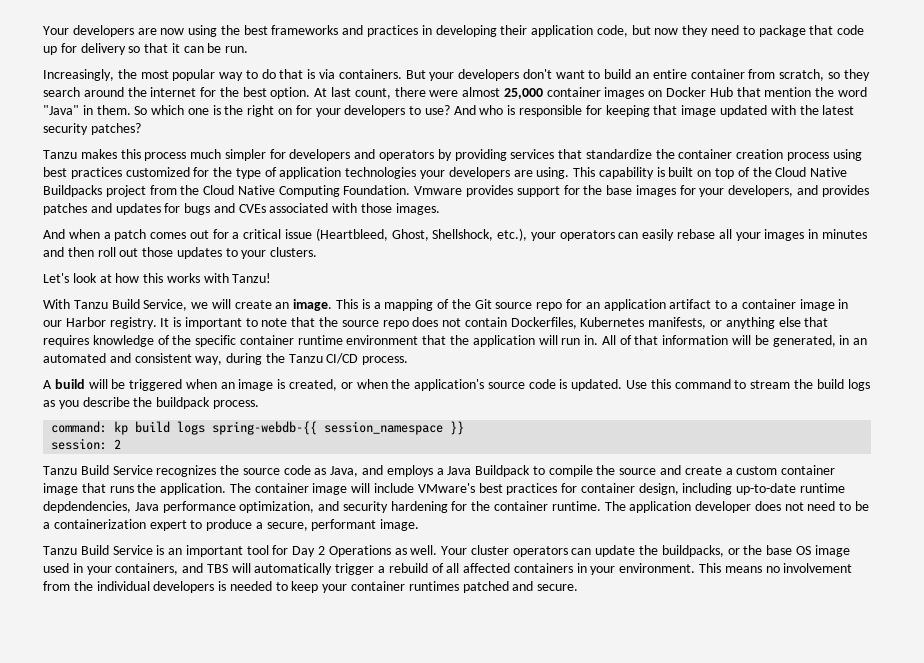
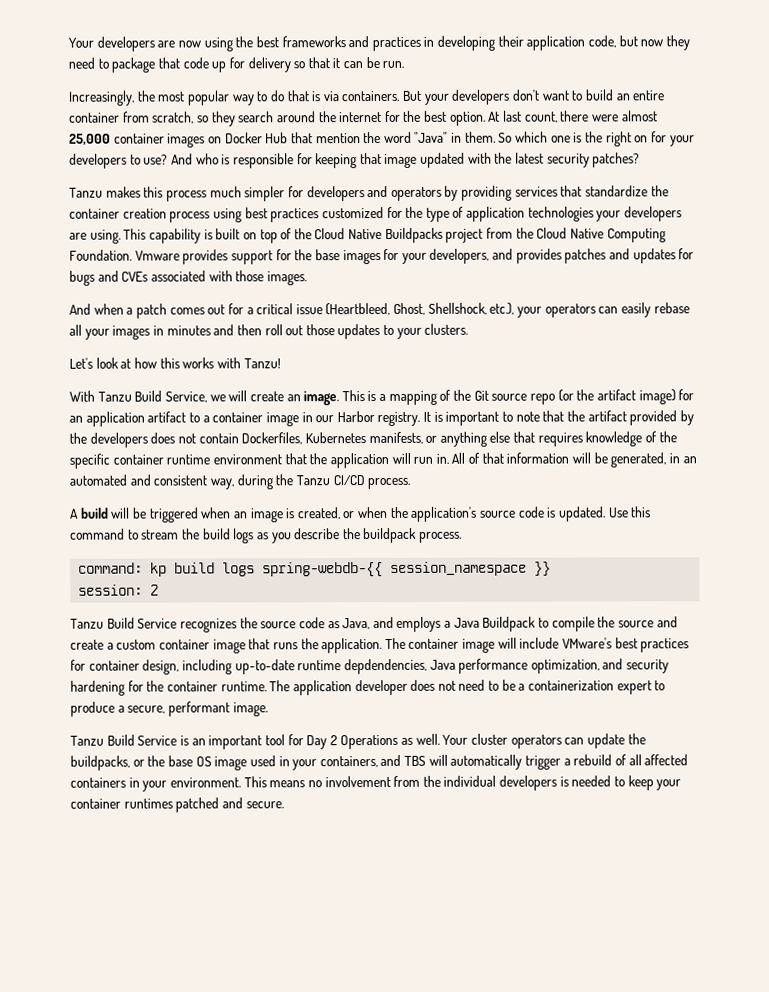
- This is a mapping of the Git source repo for an application artifact to a container image in our Harbor registry.
+ This is a mapping of the Git source repo (or the artifact image) for an application artifact to a container image in our Harbor registry.
- It is important to note that the source repo does not contain Dockerfiles, Kubernetes manifests, or anything else that requires knowledge of the specific container runtime environment that the application will run in.
+ It is important to note that the artifact provided by the developers does not contain Dockerfiles, Kubernetes manifests, or anything else that requires knowledge of the specific container runtime environment that the application will run in.

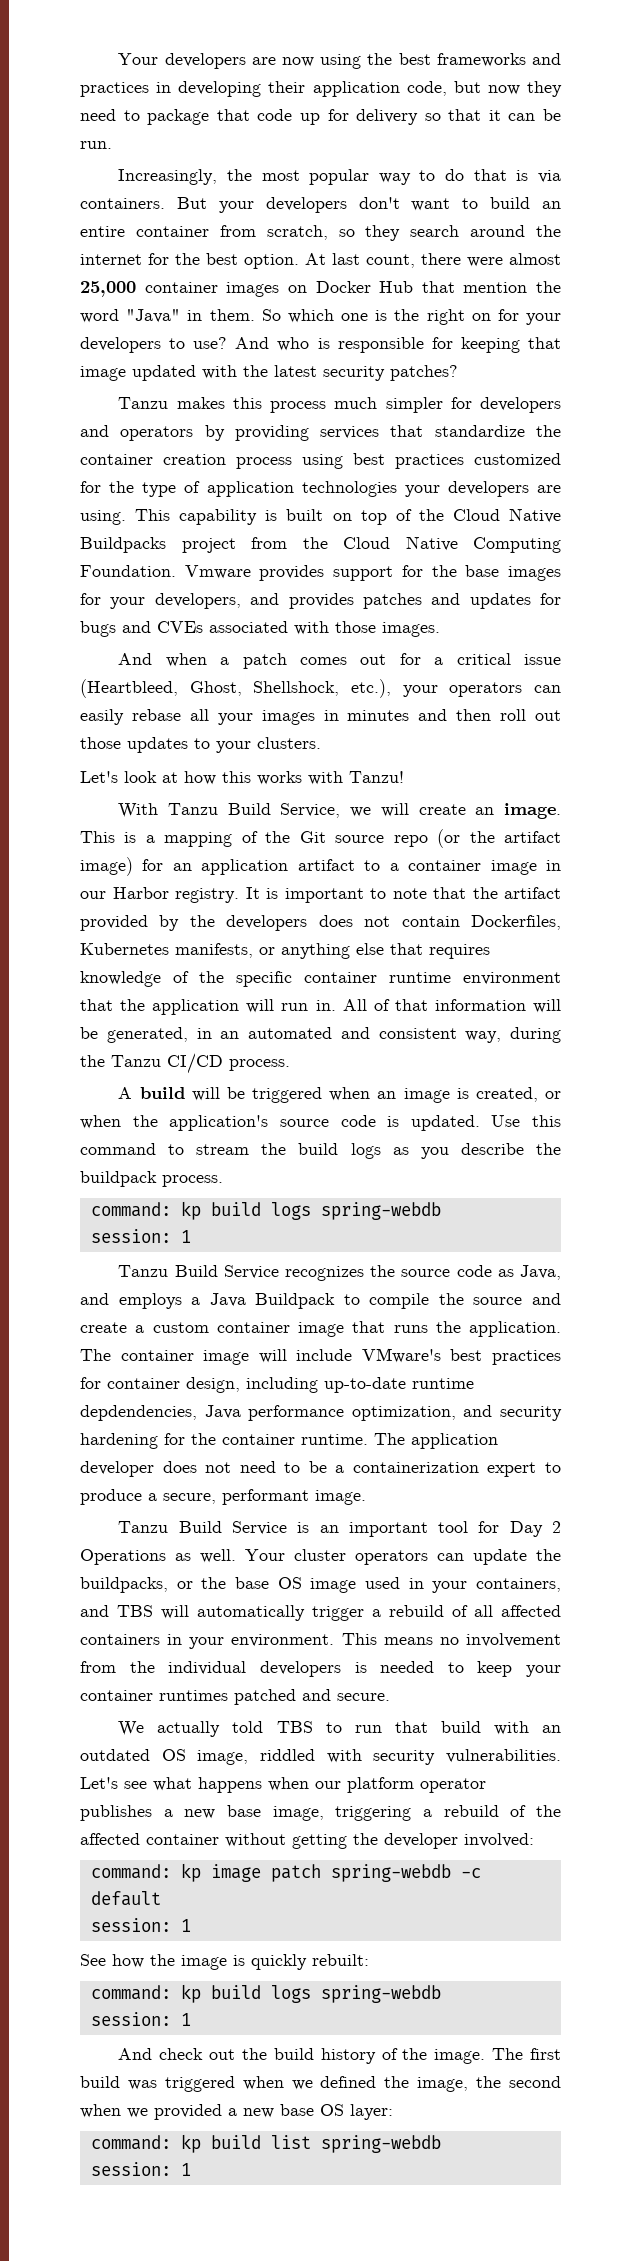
  Use this command to stream the build logs as you describe the buildpack process.
- command: kp build logs spring-webdb-{{ session_namespace }}
- session: 2
+ command: kp build logs spring-webdb
+ session: 1
+ We actually told TBS to run that build with an outdated OS image, riddled with security vulnerabilities. Let's see what happens when our platform operator publishes a new base image, triggering a rebuild of the affected container without getting the developer involved:
+ command: kp image patch spring-webdb -c default
+ session: 1
+ See how the image is quickly rebuilt:
+ command: kp build logs spring-webdb
+ session: 1
+ And check out the build history of the image. The first build was triggered when we defined the image, the second when we provided a new base OS layer:
+ command: kp build list spring-webdb
+ session: 1

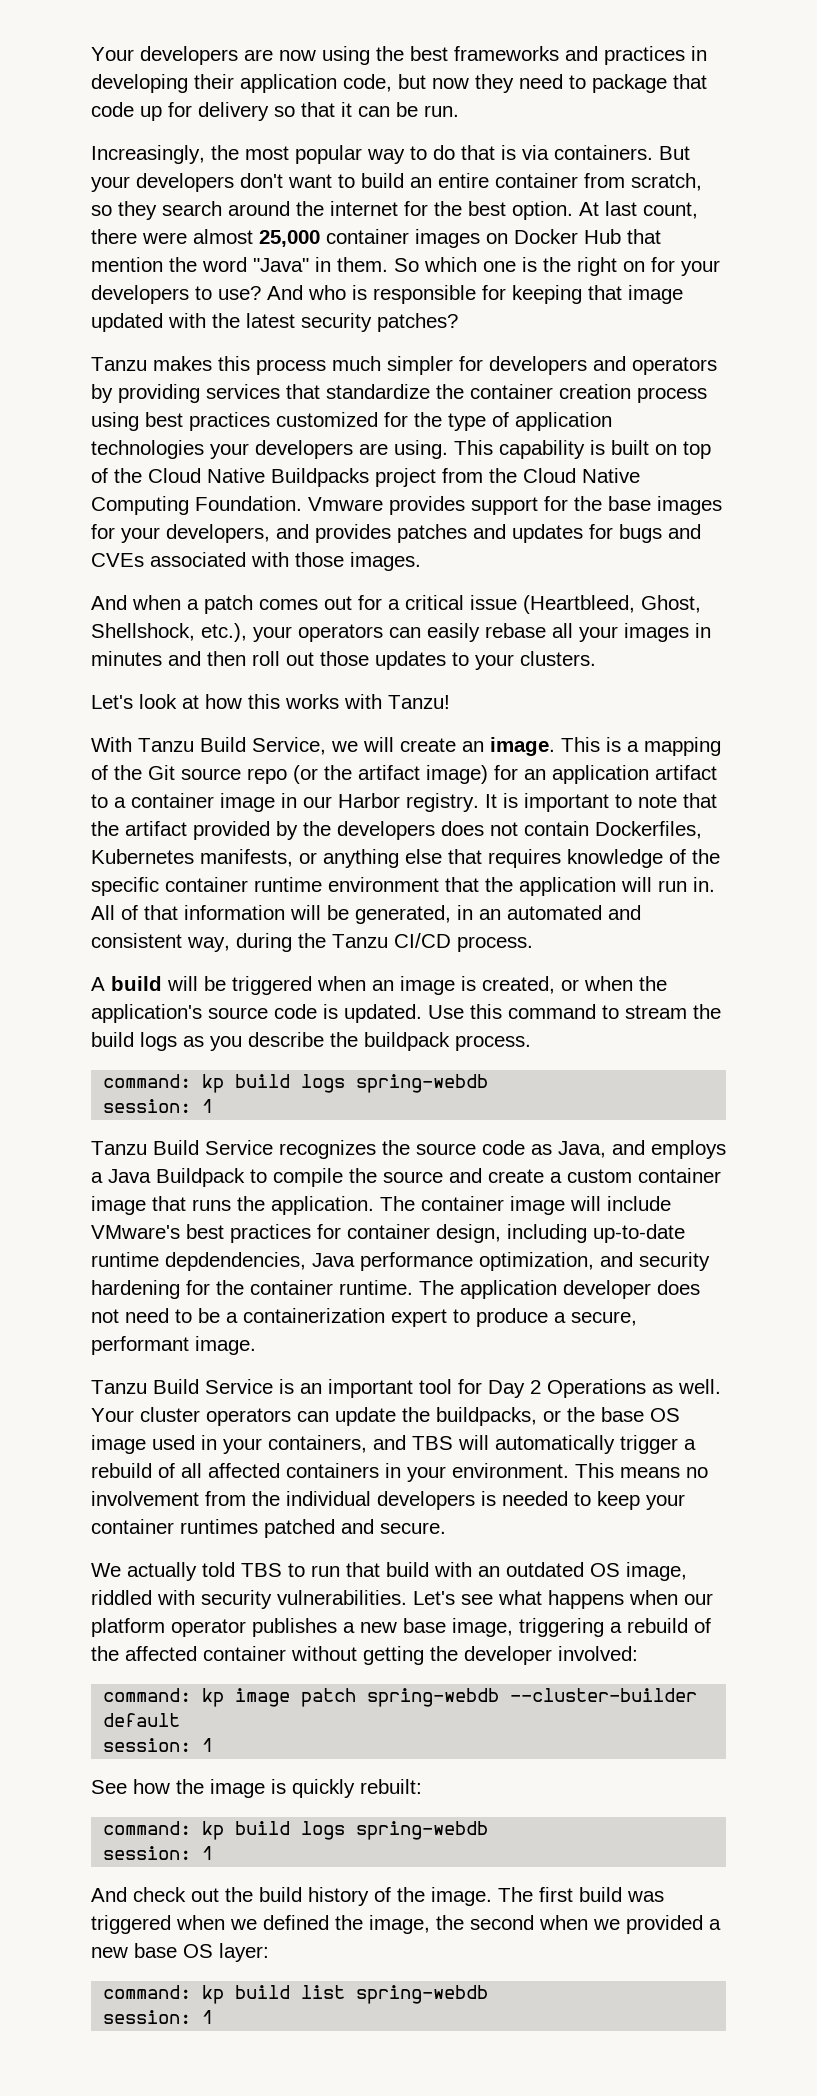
- command: kp image patch spring-webdb -c default
+ command: kp image patch spring-webdb --cluster-builder default

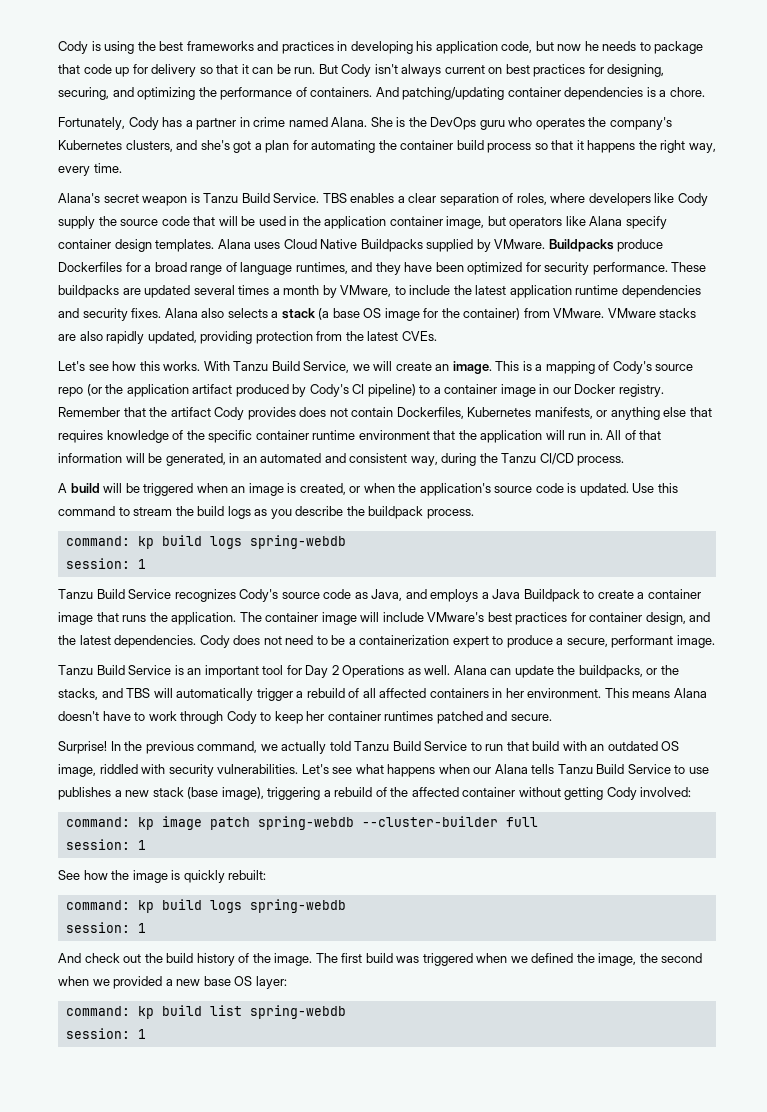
- Your developers are now using the best frameworks and practices in developing their application code, but now they need to package that code up for delivery so that it can be run.
- Increasingly, the most popular way to do that is via containers. But your developers don't want to build an entire container from scratch, so they search around the internet for the best option. At last count, there were almost 25,000 container images on Docker Hub that mention the word "Java" in them. So which one is the right on for your developers to use? And who is responsible for keeping that image updated with the latest security patches?
- Tanzu makes this process much simpler for developers and operators by providing services that standardize the container creation process using best practices customized for the type of application technologies your developers are using. This capability is built on top of the Cloud Native Buildpacks project from the Cloud Native Computing Foundation. Vmware provides support for the base images for your developers, and provides patches and updates for bugs and CVEs associated with those images.
- And when a patch comes out for a critical issue (Heartbleed, Ghost, Shellshock, etc.), your operators can easily rebase all your images in minutes and then roll out those updates to your clusters.
- Let's look at how this works with Tanzu!
- With Tanzu Build Service, we will create an image.
+ Cody is using the best frameworks and practices in developing his application code, but now he needs to package that code up for delivery so that it can be run. But Cody isn't always current on best practices for designing, securing, and optimizing the performance of containers. And patching/updating container dependencies is a chore.
+ Fortunately, Cody has a partner in crime named Alana. She is the DevOps guru who operates the company's Kubernetes clusters, and she's got a plan for automating the container build process so that it happens the right way, every time.
+ Alana's secret weapon is Tanzu Build Service. TBS enables a clear separation of roles, where developers like Cody supply the source code that will be used in the application container image, but operators like Alana specify container design templates. Alana uses Cloud Native Buildpacks supplied by VMware. Buildpacks produce Dockerfiles for a broad range of language runtimes, and they have been optimized for security performance. These buildpacks are updated several times a month by VMware, to include the latest application runtime dependencies and security fixes. Alana also selects a stack (a base OS image for the container) from VMware. VMware stacks are also rapidly updated, providing protection from the latest CVEs.
+ Let's see how this works. With Tanzu Build Service, we will create an image.
- This is a mapping of the Git source repo (or the artifact image) for an application artifact to a container image in our Harbor registry. It is important to note that the artifact provided by the developers does not contain Dockerfiles, Kubernetes manifests, or anything else that requires knowledge of the specific container runtime environment that the application will run in.
+ This is a mapping of Cody's source repo (or the application artifact produced by Cody's CI pipeline) to a container image in our Docker registry. Remember that the artifact Cody provides does not contain Dockerfiles, Kubernetes manifests, or anything else that requires knowledge of the specific container runtime environment that the application will run in.
- Tanzu Build Service recognizes the source code as Java, and employs a Java Buildpack to compile the source and create a custom container image that runs the application.
+ Tanzu Build Service recognizes Cody's source code as Java, and employs a Java Buildpack to create a container image that runs the application.
- The container image will include VMware's best practices for container design, including up-to-date runtime depdendencies, Java performance optimization, and security hardening for the container runtime. The application developer does not need to be a containerization expert to produce a secure, performant image.
+ The container image will include VMware's best practices for container design, and the latest dependencies. Cody does not need to be a containerization expert to produce a secure, performant image.
- Your cluster operators can update the buildpacks, or the base OS image used in your containers, and TBS will automatically trigger a rebuild of all affected containers in your environment.
+ Alana can update the buildpacks, or the stacks, and TBS will automatically trigger a rebuild of all affected containers in her environment.
- This means no involvement from the individual developers is needed to keep your container runtimes patched and secure.
+ This means Alana doesn't have to work through Cody to keep her container runtimes patched and secure.
- We actually told TBS to run that build with an outdated OS image, riddled with security vulnerabilities.
+ Surprise! In the previous command, we actually told Tanzu Build Service to run that build with an outdated OS image, riddled with security vulnerabilities.
- Let's see what happens when our platform operator publishes a new base image, triggering a rebuild of the affected container without getting the developer involved:
+ Let's see what happens when our Alana tells Tanzu Build Service to use publishes a new stack (base image), triggering a rebuild of the affected container without getting Cody involved:
- command: kp image patch spring-webdb --cluster-builder default
+ command: kp image patch spring-webdb --cluster-builder full

